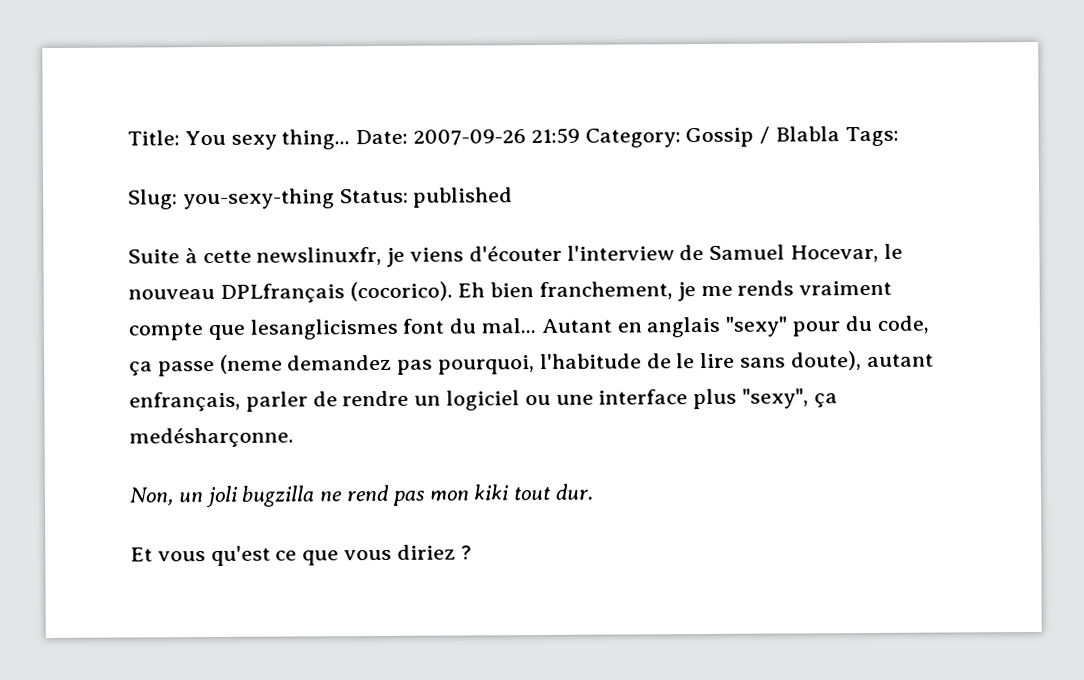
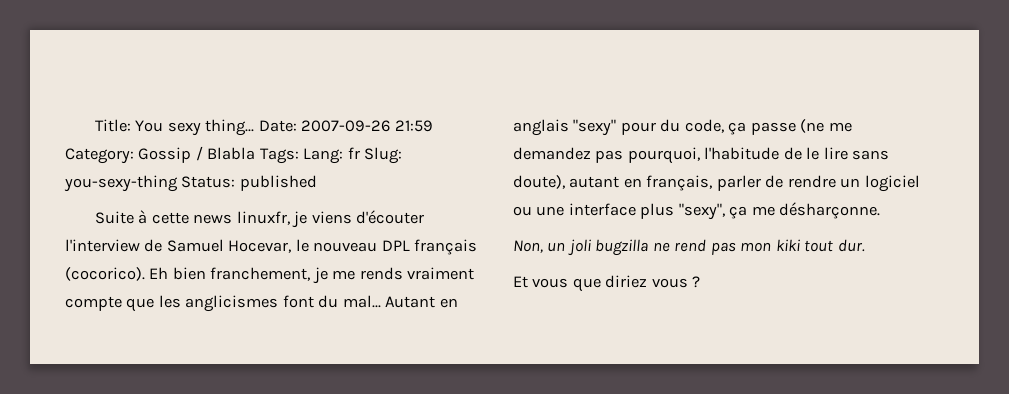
- Date: 2007-09-26 21:59 Category: Gossip / Blabla Tags:
- Slug: you-sexy-thing Status: published
+ Date: 2007-09-26 21:59 Category: Gossip / Blabla Tags: Lang: fr Slug: you-sexy-thing Status: published
- Suite à cette newslinuxfr, je viens d'écouter l'interview de Samuel Hocevar, le nouveau DPLfrançais (cocorico).
+ Suite à cette news linuxfr, je viens d'écouter l'interview de Samuel Hocevar, le nouveau DPL français (cocorico).
- Eh bien franchement, je me rends vraiment compte que lesanglicismes font du mal...
+ Eh bien franchement, je me rends vraiment compte que les anglicismes font du mal...
- Autant en anglais "sexy" pour du code, ça passe (neme demandez pas pourquoi, l'habitude de le lire sans doute), autant enfrançais, parler de rendre un logiciel ou une interface plus "sexy", ça medésharçonne.
+ Autant en anglais "sexy" pour du code, ça passe (ne me demandez pas pourquoi, l'habitude de le lire sans doute), autant en français, parler de rendre un logiciel ou une interface plus "sexy", ça me désharçonne.
- Et vous qu'est ce que vous diriez ?
+ Et vous que diriez vous ?

